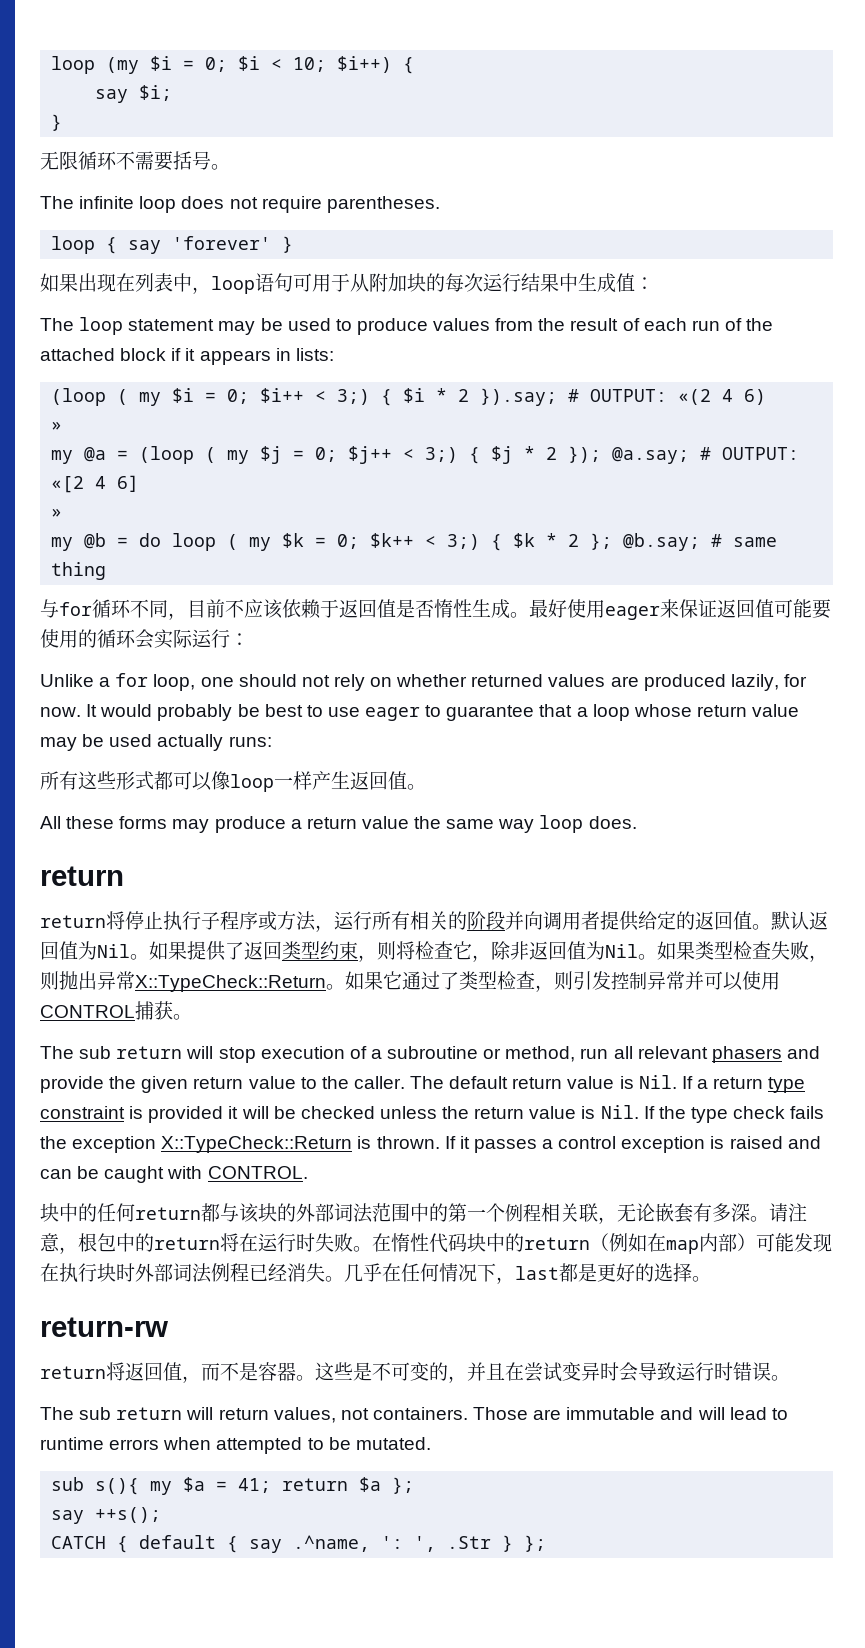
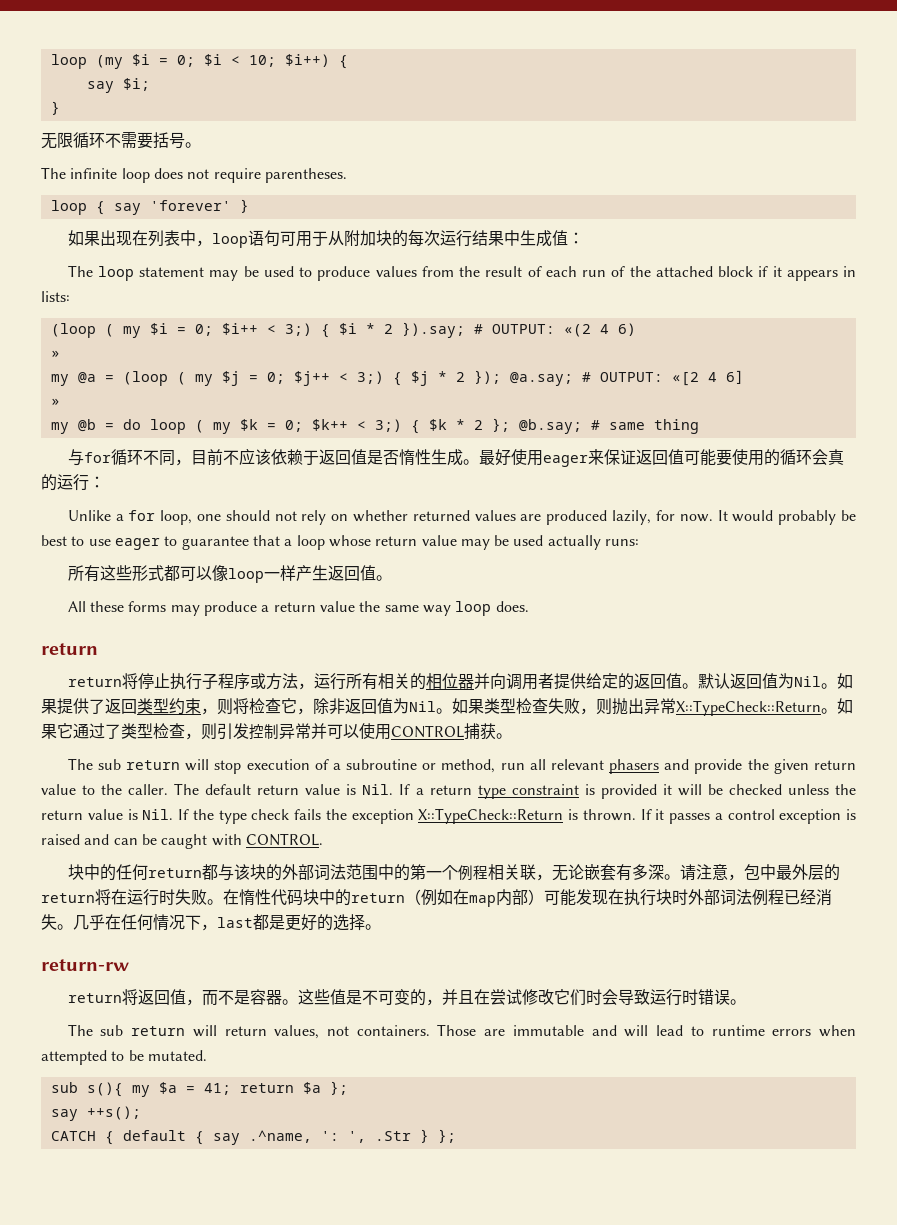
- 最好使用eager来保证返回值可能要使用的循环会实际运行：
+ 最好使用eager来保证返回值可能要使用的循环会真的运行：
- return将停止执行子程序或方法，运行所有相关的阶段并向调用者提供给定的返回值。
+ return将停止执行子程序或方法，运行所有相关的相位器并向调用者提供给定的返回值。
- 请注意，根包中的return将在运行时失败。
+ 请注意，包中最外层的return将在运行时失败。
- 这些是不可变的，并且在尝试变异时会导致运行时错误。
+ 这些值是不可变的，并且在尝试修改它们时会导致运行时错误。

